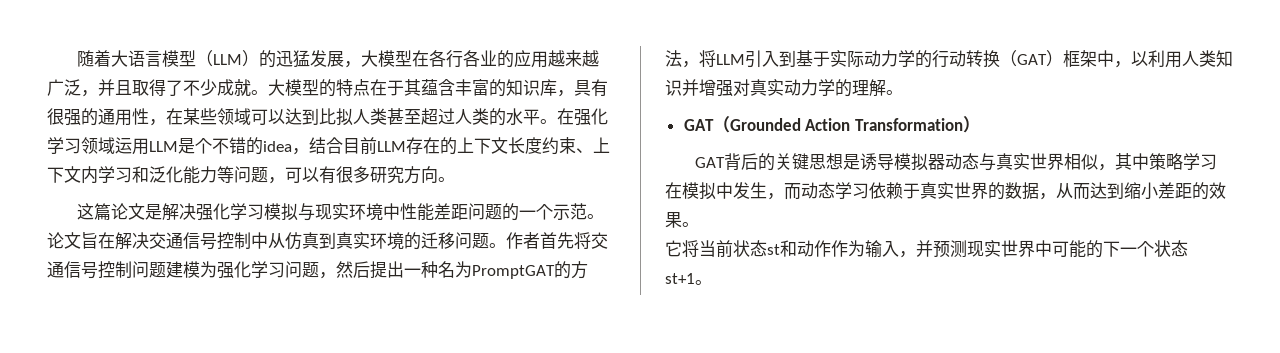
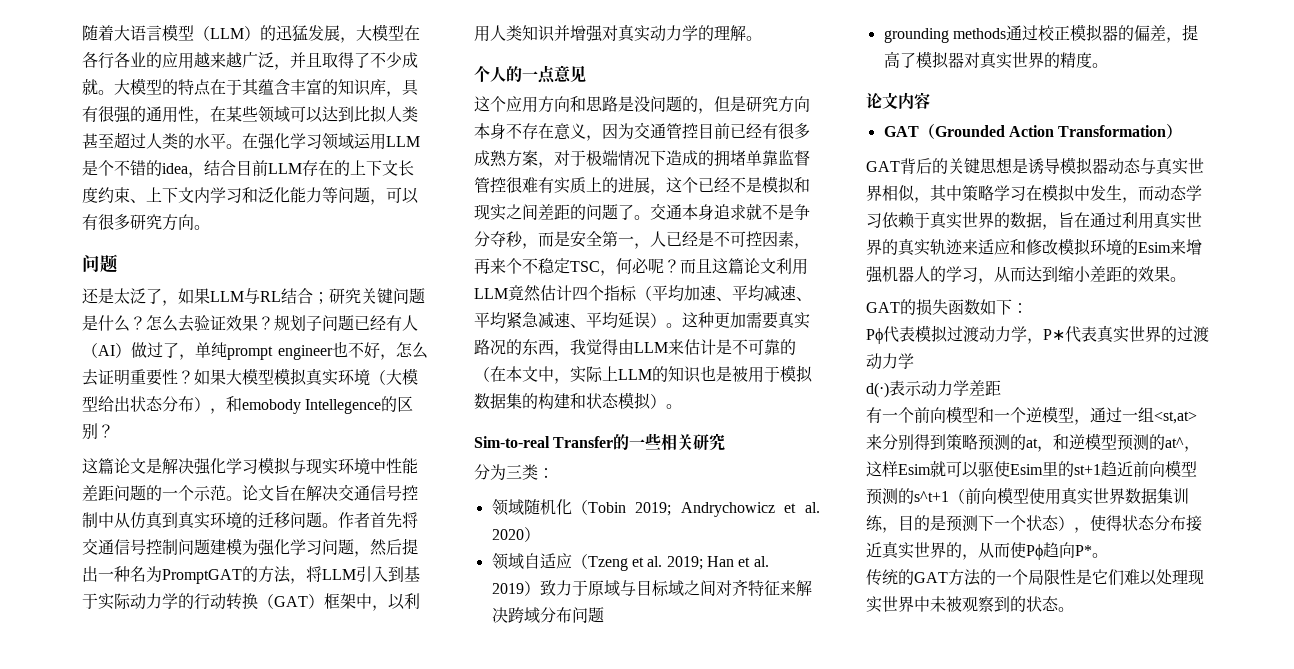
  在强化学习领域运用LLM是个不错的idea，结合目前LLM存在的上下文长度约束、上下文内学习和泛化能力等问题，可以有很多研究方向。
+ 问题
+ 还是太泛了，如果LLM与RL结合；研究关键问题是什么？怎么去验证效果？规划子问题已经有人（AI）做过了，单纯prompt engineer也不好，怎么去证明重要性？如果大模型模拟真实环境（大模型给出状态分布），和emobody Intellegence的区别？
+ 个人的一点意见
+ 这个应用方向和思路是没问题的，但是研究方向本身不存在意义，因为交通管控目前已经有很多成熟方案，对于极端情况下造成的拥堵单靠监督管控很难有实质上的进展，这个已经不是模拟和现实之间差距的问题了。交通本身追求就不是争分夺秒，而是安全第一，人已经是不可控因素，再来个不稳定TSC，何必呢？而且这篇论文利用LLM竟然估计四个指标（平均加速、平均减速、平均紧急减速、平均延误）。这种更加需要真实路况的东西，我觉得由LLM来估计是不可靠的（在本文中，实际上LLM的知识也是被用于模拟数据集的构建和状态模拟）。
+ Sim-to-real Transfer的一些相关研究
+ 分为三类：
+ 领域随机化（Tobin 2019; Andrychowicz et al. 2020）
+ 领域自适应（Tzeng et al. 2019; Han et al. 2019）致力于原域与目标域之间对齐特征来解决跨域分布问题
+ grounding methods通过校正模拟器的偏差，提高了模拟器对真实世界的精度。
+ 论文内容
- GAT背后的关键思想是诱导模拟器动态与真实世界相似，其中策略学习在模拟中发生，而动态学习依赖于真实世界的数据，从而达到缩小差距的效果。
+ GAT背后的关键思想是诱导模拟器动态与真实世界相似，其中策略学习在模拟中发生，而动态学习依赖于真实世界的数据，旨在通过利用真实世界的真实轨迹来适应和修改模拟环境的Esim来增强机器人的学习，从而达到缩小差距的效果。
- 它将当前状态st和动作作为输入，并预测现实世界中可能的下一个状态st+1。
+ GAT的损失函数如下：
+ Pϕ代表模拟过渡动力学，P∗代表真实世界的过渡动力学
+ d(·)表示动力学差距
+ 有一个前向模型和一个逆模型，通过一组<st,at>来分别得到策略预测的at，和逆模型预测的at^，这样Esim就可以驱使Esim里的st+1趋近前向模型预测的s^t+1（前向模型使用真实世界数据集训练，目的是预测下一个状态），使得状态分布接近真实世界的，从而使Pϕ趋向P*。
+ 传统的GAT方法的一个局限性是它们难以处理现实世界中未被观察到的状态。

